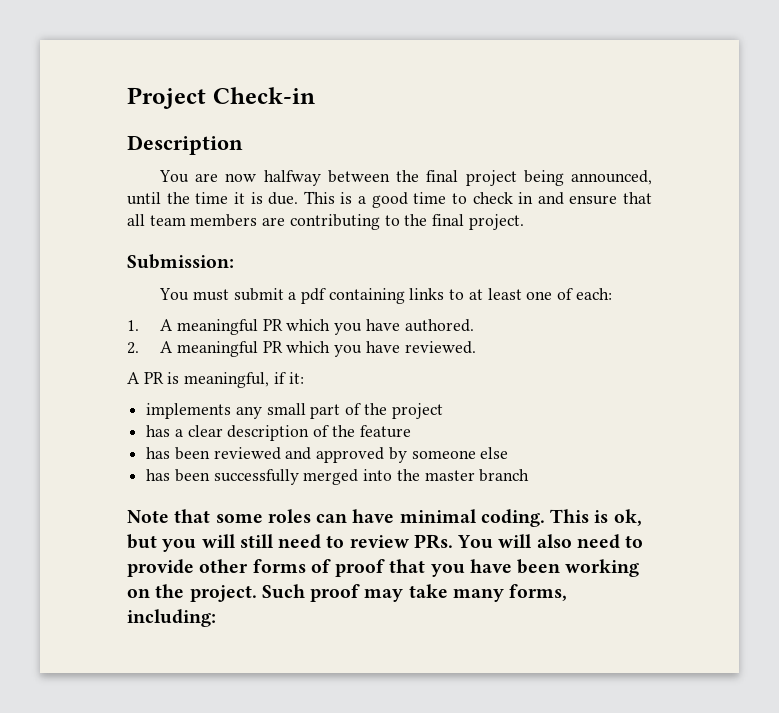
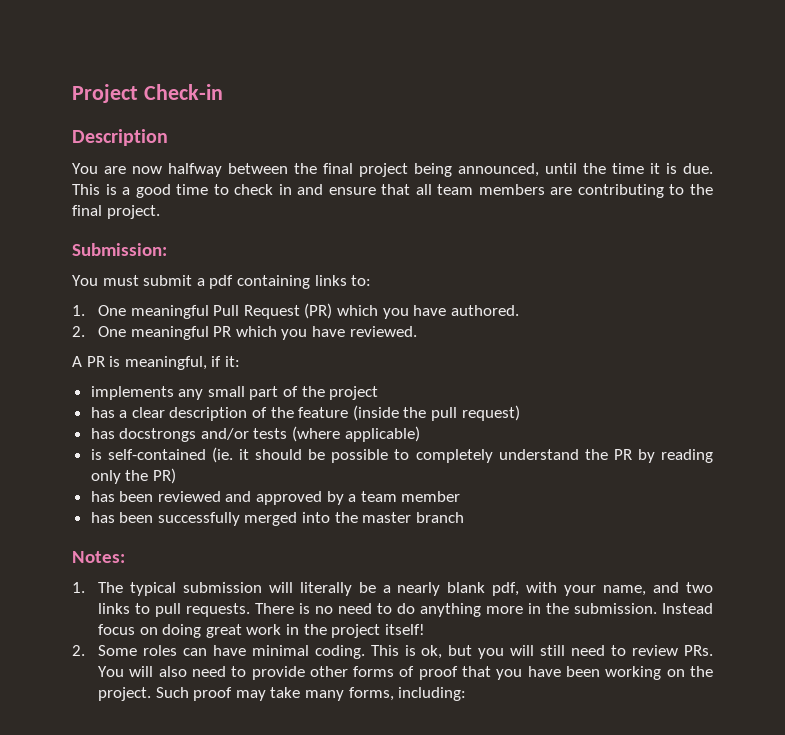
- You must submit a pdf containing links to at least one of each:
- 1. A meaningful PR which you have authored.
+ You must submit a pdf containing links to:
+ 1. One meaningful Pull Request (PR) which you have authored.
- 2. A meaningful PR which you have reviewed.
+ 2. One meaningful PR which you have reviewed.
- has a clear description of the feature
+ has a clear description of the feature (inside the pull request)
+ has docstrongs and/or tests (where applicable)
+ is self-contained (ie. it should be possible to completely understand the PR by reading only the PR)
- has been reviewed and approved by someone else
+ has been reviewed and approved by a team member
- Note that some roles can have minimal coding.
+ Notes:
+ 1. The typical submission will literally be a nearly blank pdf, with your name, and two links to pull requests. There is no need to do anything more in the submission. Instead focus on doing great work in the project itself!
+ 2. Some roles can have minimal coding.

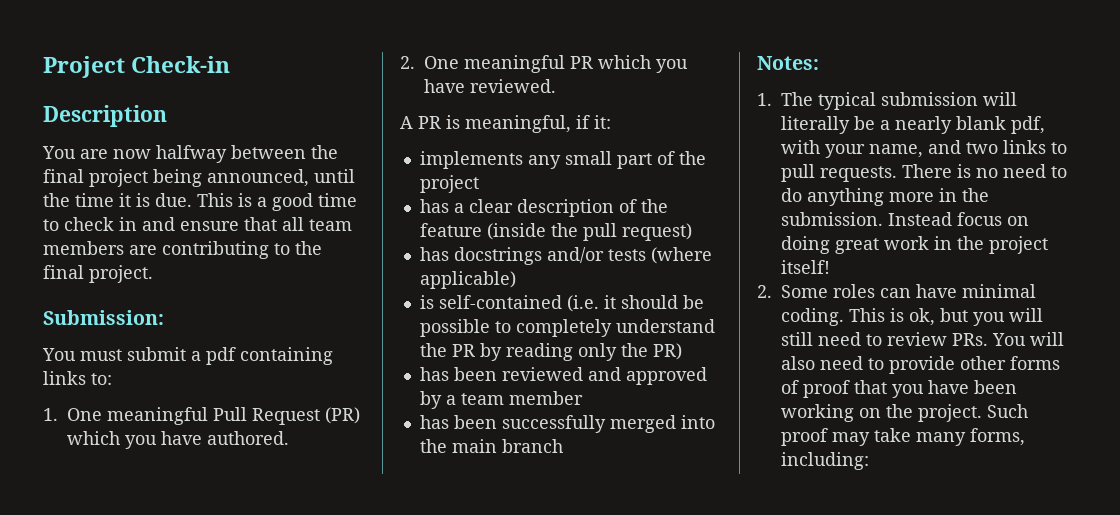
- has docstrongs and/or tests (where applicable)
+ has docstrings and/or tests (where applicable)
- is self-contained (ie. it should be possible to completely understand the PR by reading only the PR)
+ is self-contained (i.e. it should be possible to completely understand the PR by reading only the PR)
- has been successfully merged into the master branch
+ has been successfully merged into the main branch

